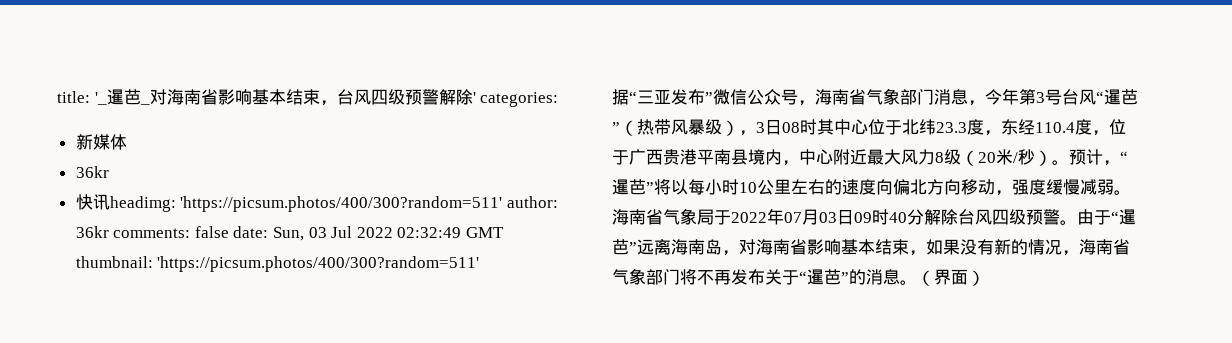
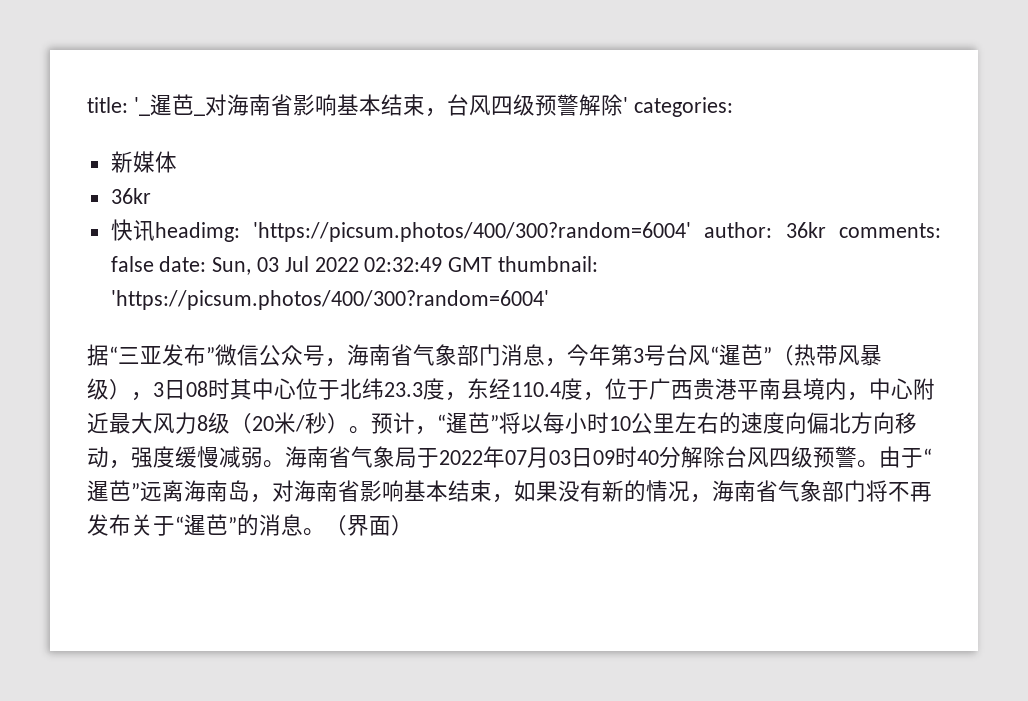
- 快讯headimg: 'https://picsum.photos/400/300?random=511' author: 36kr comments: false date: Sun, 03 Jul 2022 02:32:49 GMT thumbnail: 'https://picsum.photos/400/300?random=511'
+ 快讯headimg: 'https://picsum.photos/400/300?random=6004' author: 36kr comments: false date: Sun, 03 Jul 2022 02:32:49 GMT thumbnail: 'https://picsum.photos/400/300?random=6004'

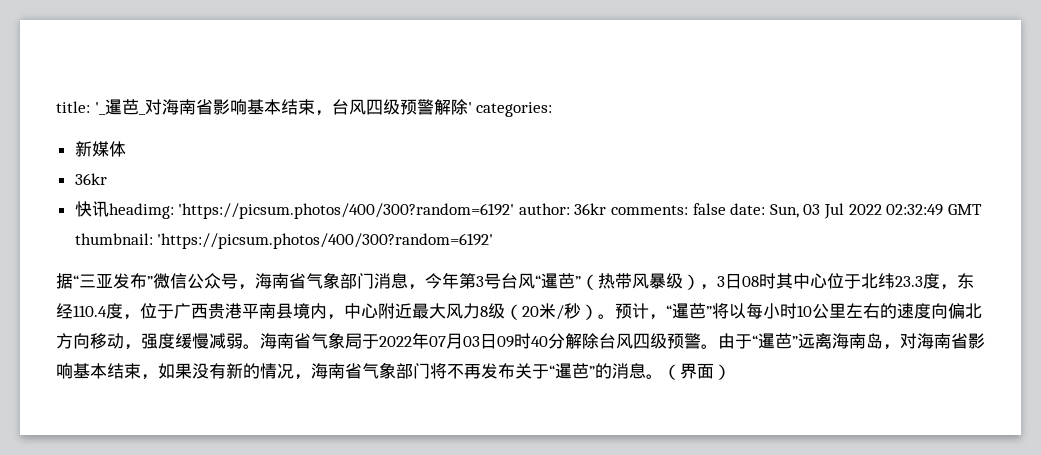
- 快讯headimg: 'https://picsum.photos/400/300?random=6004' author: 36kr comments: false date: Sun, 03 Jul 2022 02:32:49 GMT thumbnail: 'https://picsum.photos/400/300?random=6004'
+ 快讯headimg: 'https://picsum.photos/400/300?random=6192' author: 36kr comments: false date: Sun, 03 Jul 2022 02:32:49 GMT thumbnail: 'https://picsum.photos/400/300?random=6192'

